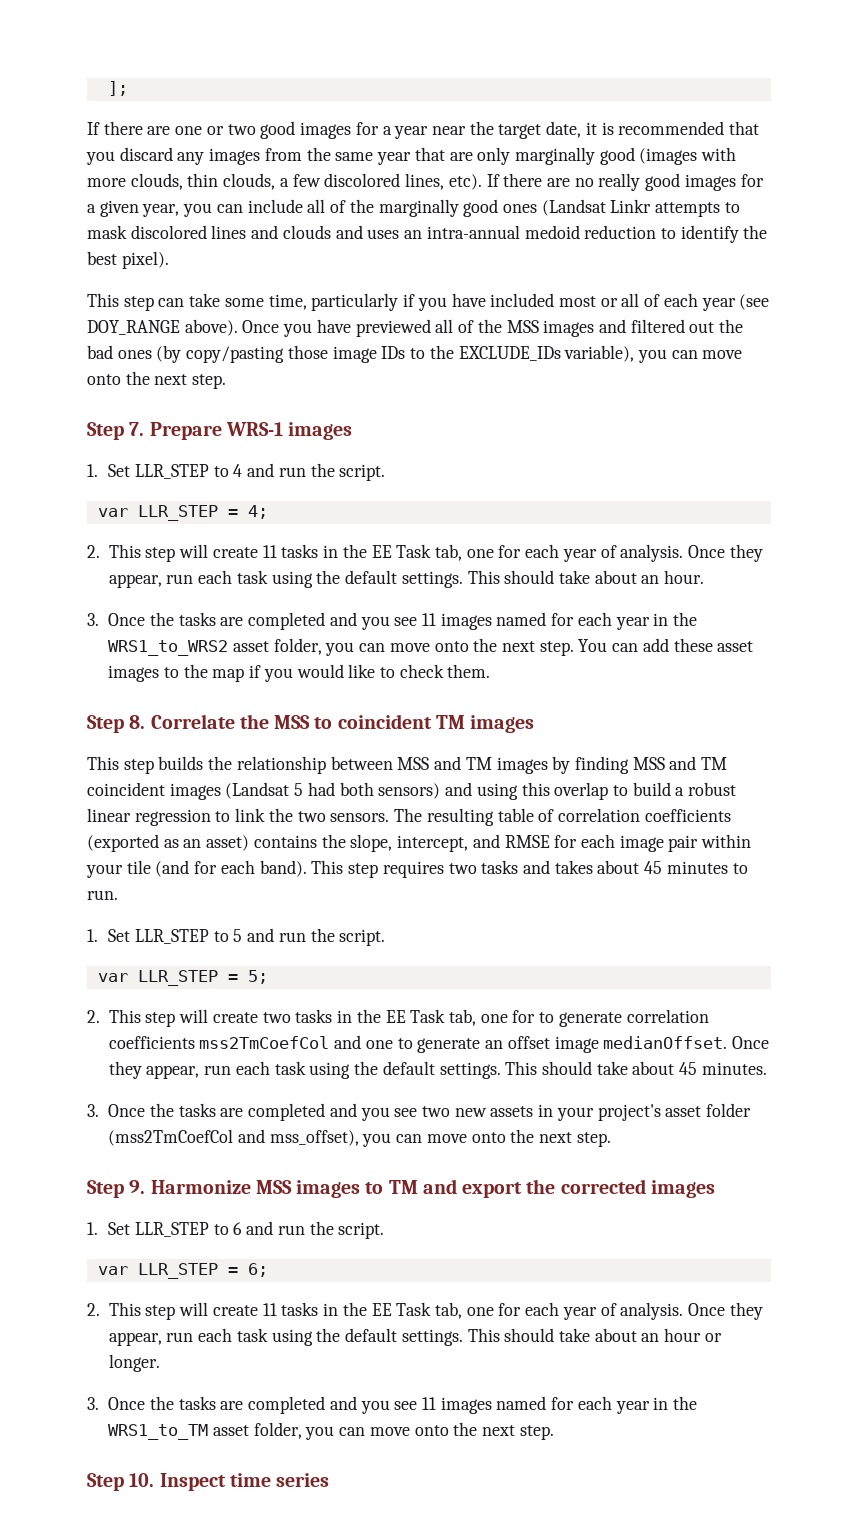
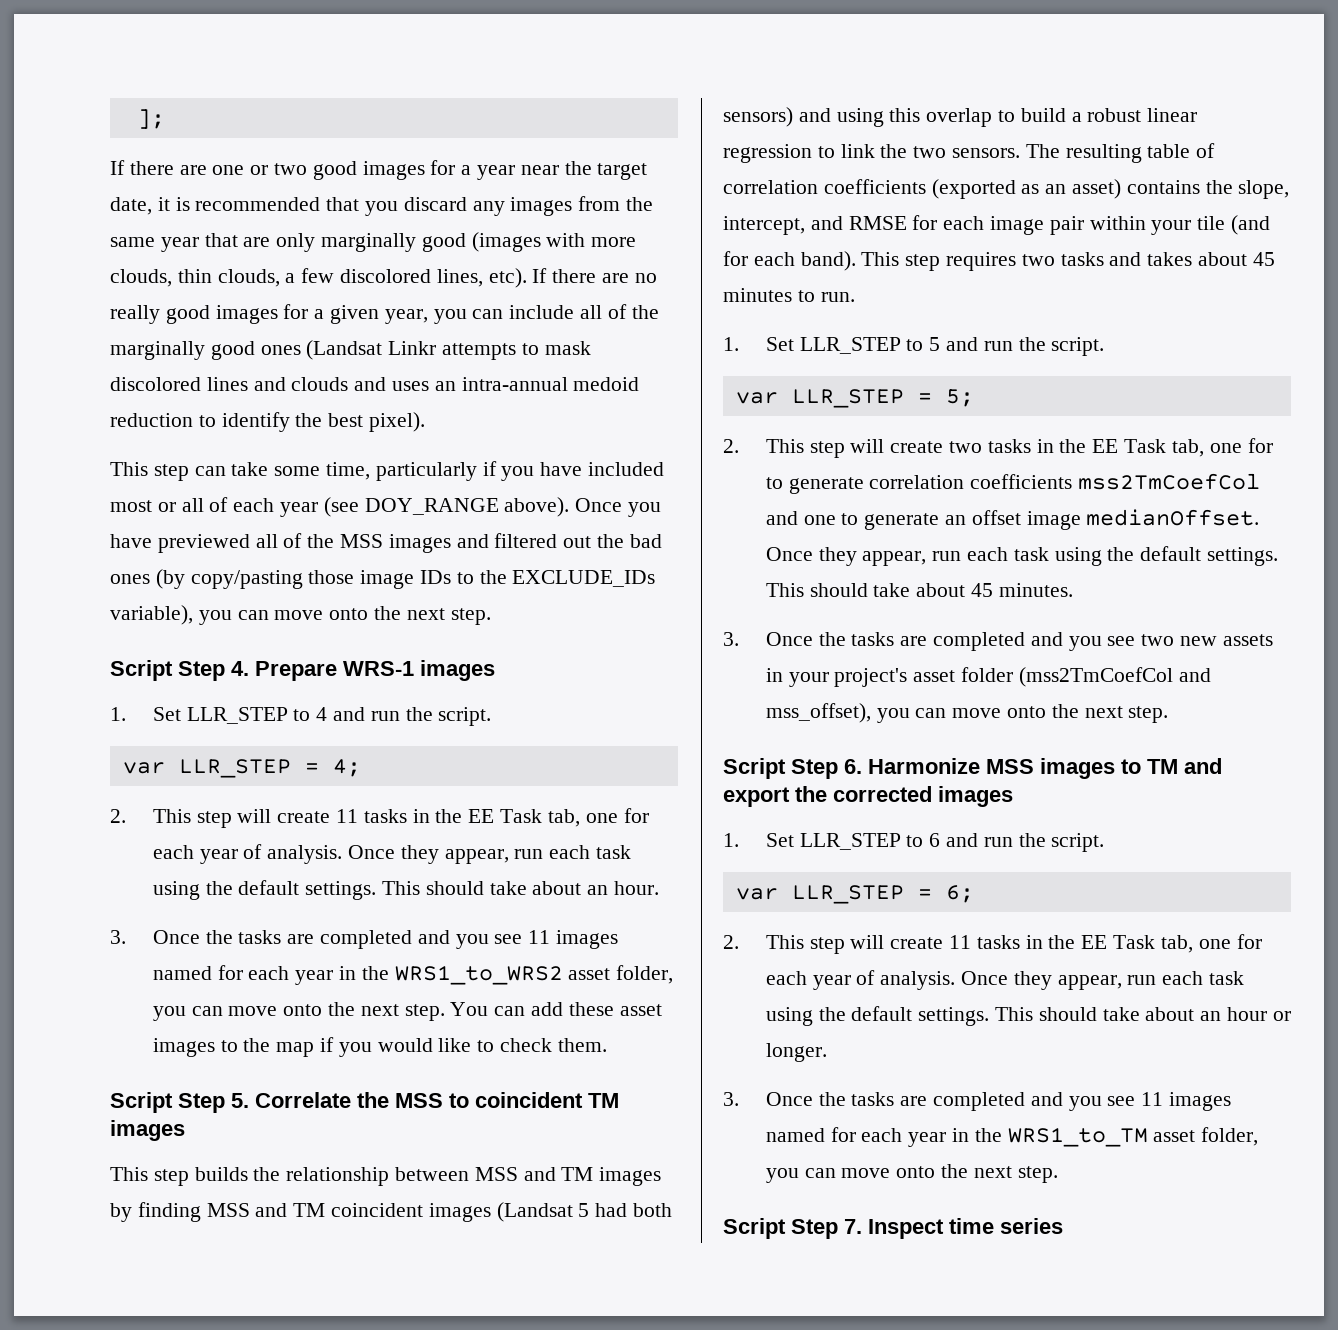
- Step 7. Prepare WRS-1 images
+ Script Step 4. Prepare WRS-1 images
- Step 8. Correlate the MSS to coincident TM images
+ Script Step 5. Correlate the MSS to coincident TM images
- Step 9. Harmonize MSS images to TM and export the corrected images
+ Script Step 6. Harmonize MSS images to TM and export the corrected images
- Step 10. Inspect time series
+ Script Step 7. Inspect time series

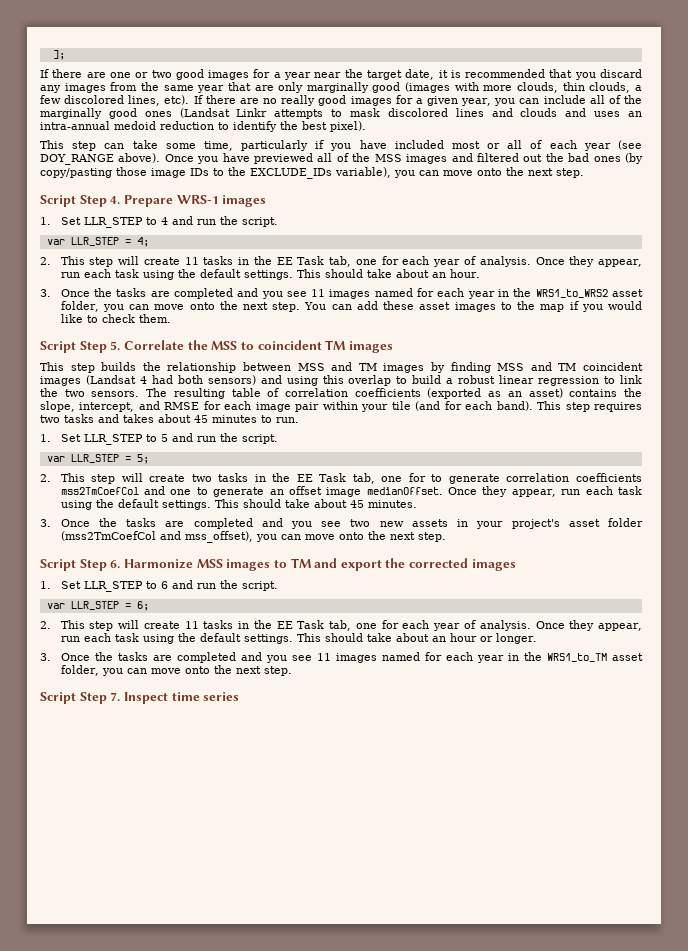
- This step builds the relationship between MSS and TM images by finding MSS and TM coincident images (Landsat 5 had both sensors) and using this overlap to build a robust linear regression to link the two sensors.
+ This step builds the relationship between MSS and TM images by finding MSS and TM coincident images (Landsat 4 had both sensors) and using this overlap to build a robust linear regression to link the two sensors.

